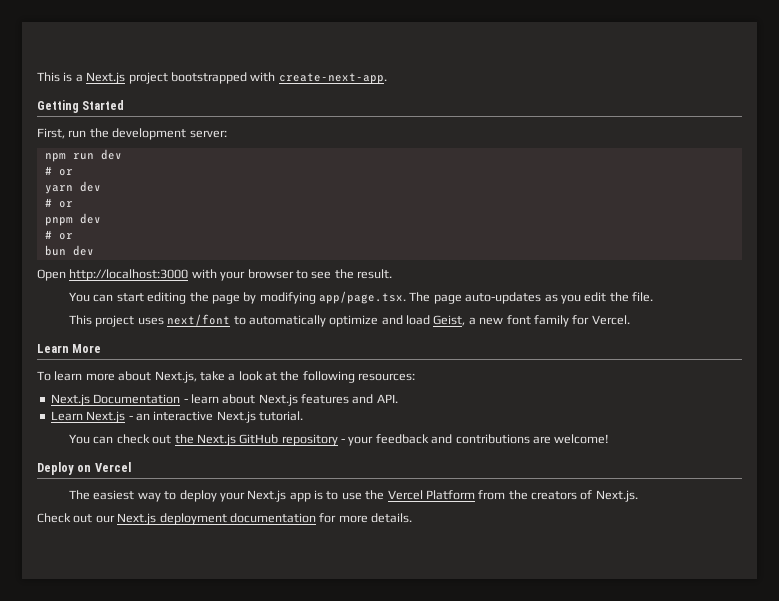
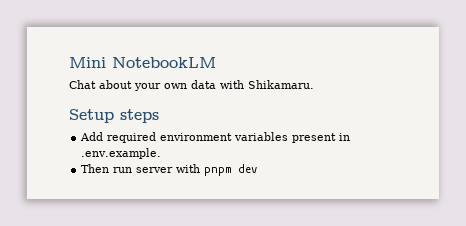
- This is a Next.js project bootstrapped with create-next-app.
- Getting Started
- First, run the development server:
- npm run dev
- # or
- yarn dev
- # or
- pnpm dev
- # or
- bun dev
- Open http://localhost:3000 with your browser to see the result.
- You can start editing the page by modifying app/page.tsx. The page auto-updates as you edit the file.
- This project uses next/font to automatically optimize and load Geist, a new font family for Vercel.
- Learn More
- To learn more about Next.js, take a look at the following resources:
- Next.js Documentation - learn about Next.js features and API.
- Learn Next.js - an interactive Next.js tutorial.
- You can check out the Next.js GitHub repository - your feedback and contributions are welcome!
- Deploy on Vercel
- The easiest way to deploy your Next.js app is to use the Vercel Platform from the creators of Next.js.
- Check out our Next.js deployment documentation for more details.
+ Mini NotebookLM
+ Chat about your own data with Shikamaru.
+ Setup steps
+ Add required environment variables present in .env.example.
+ Then run server with pnpm dev

